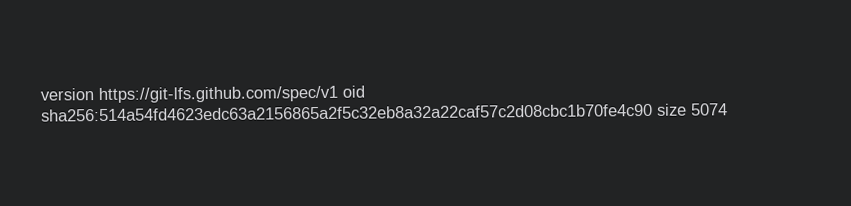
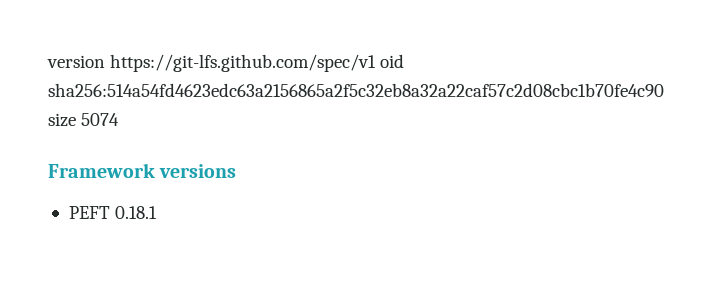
+ Framework versions
+ PEFT 0.18.1

